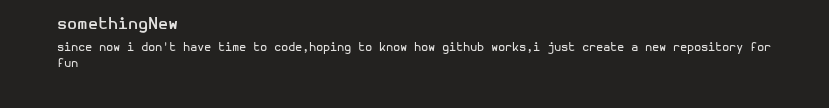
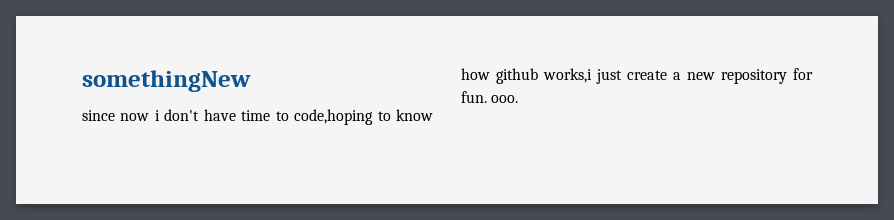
- since now i don't have time to code,hoping to know how github works,i just create a new repository for fun
+ since now i don't have time to code,hoping to know how github works,i just create a new repository for fun. ooo.

